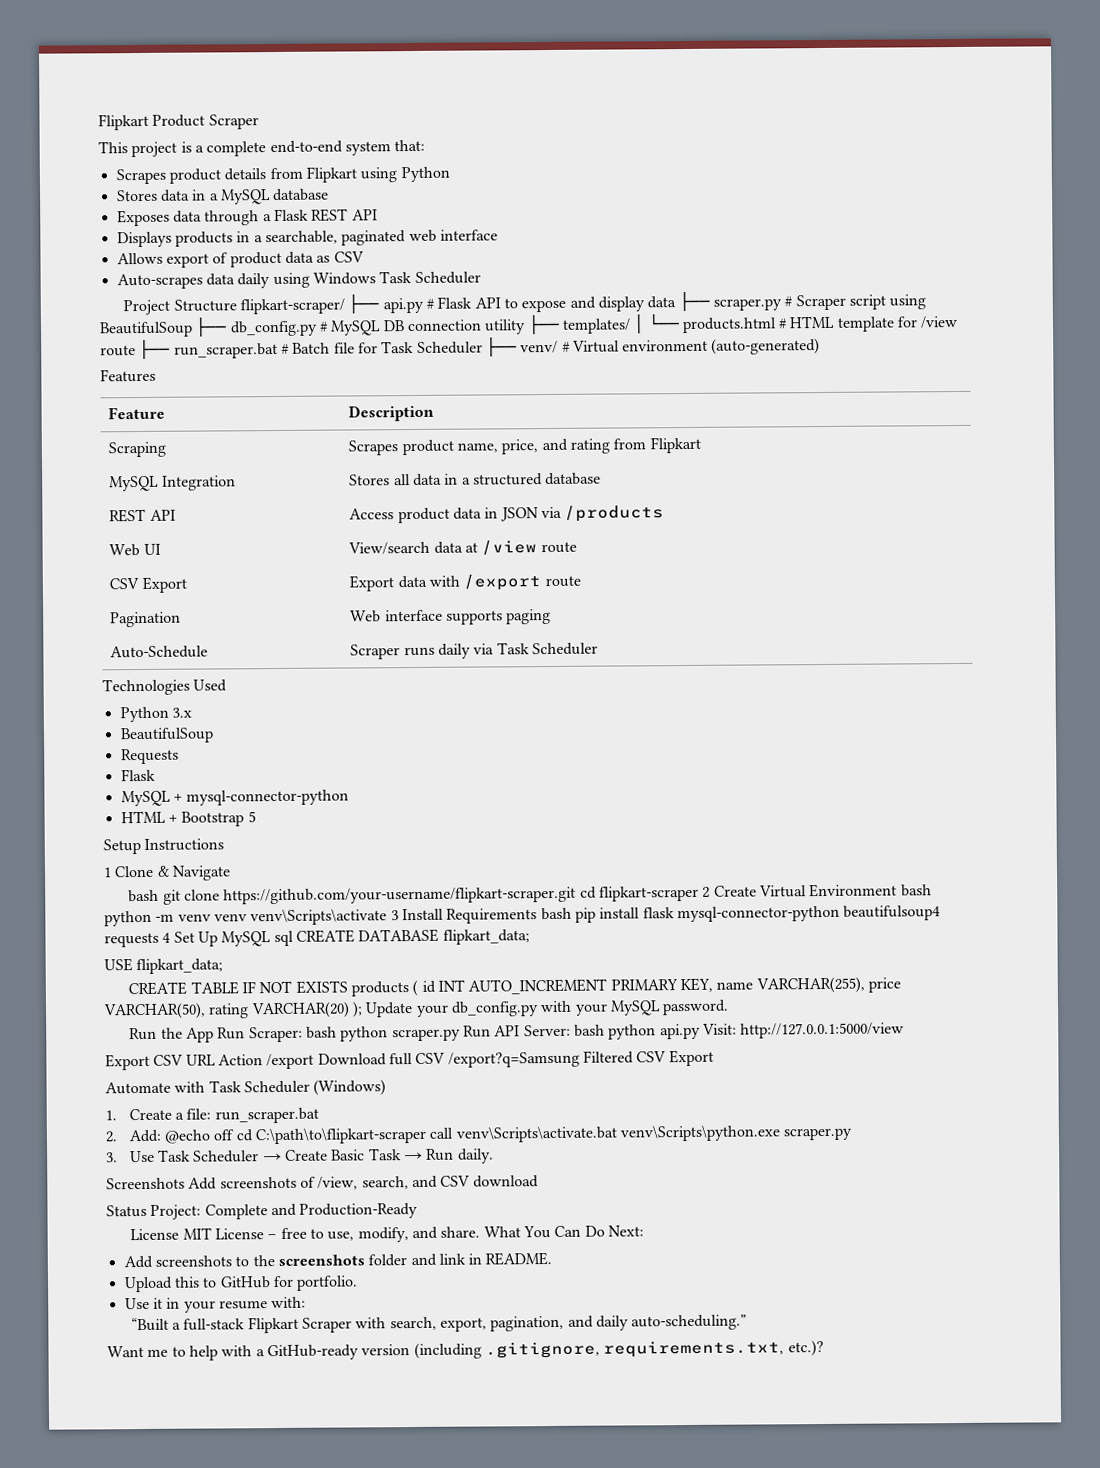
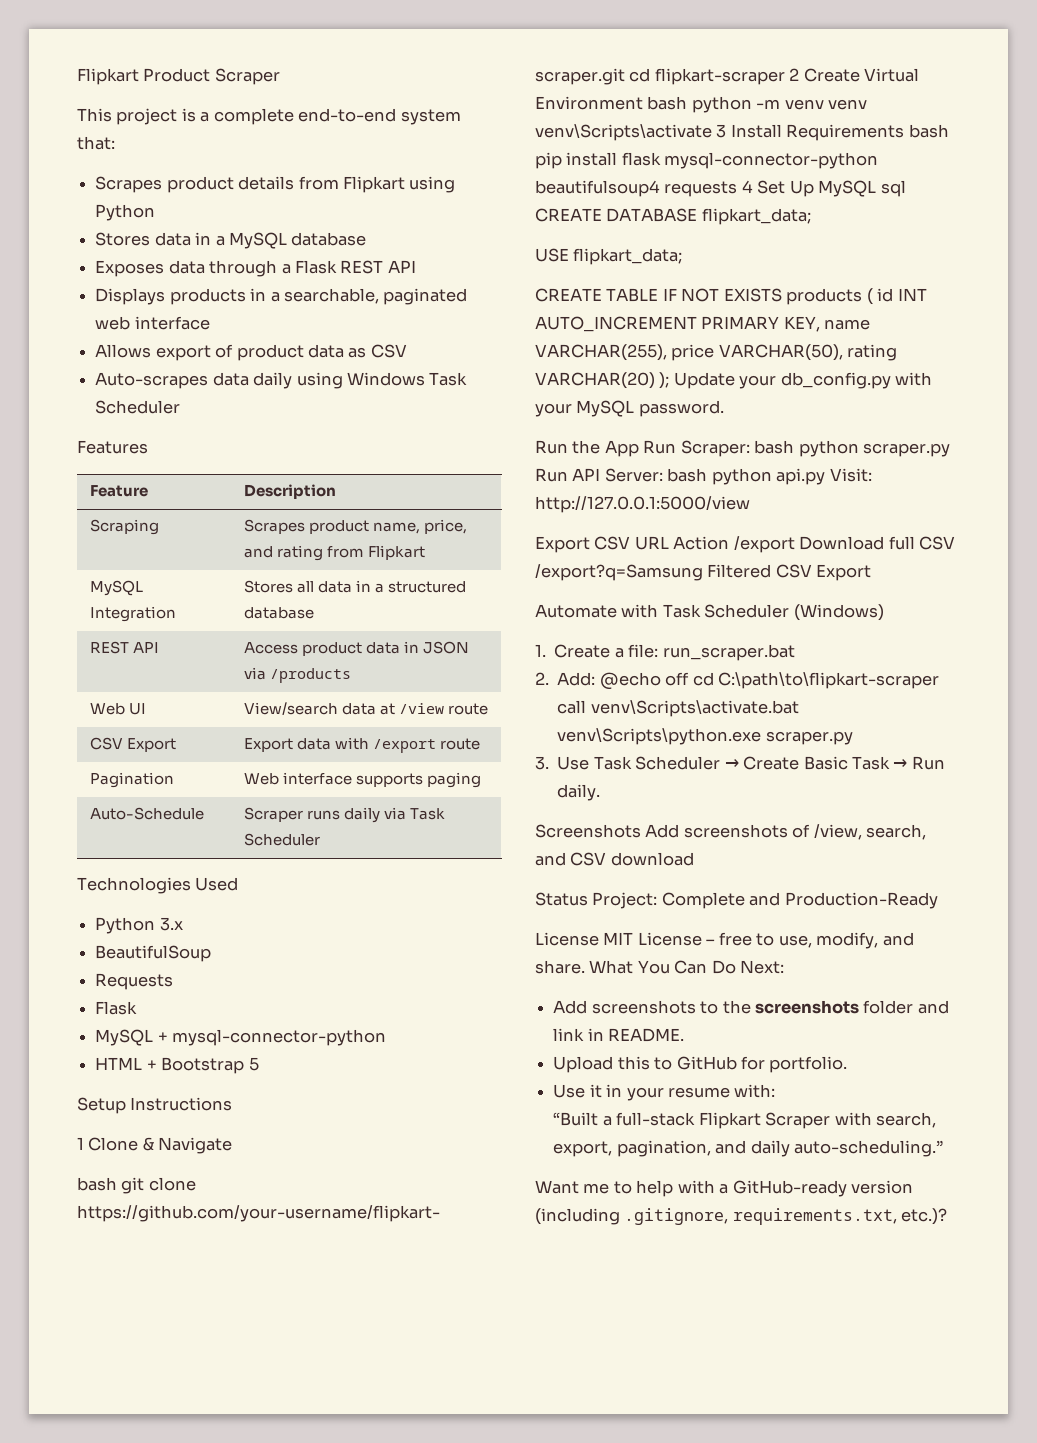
- Project Structure flipkart-scraper/ ├── api.py # Flask API to expose and display data ├── scraper.py # Scraper script using BeautifulSoup ├── db_config.py # MySQL DB connection utility ├── templates/ │ └── products.html # HTML template for /view route ├── run_scraper.bat # Batch file for Task Scheduler ├── venv/ # Virtual environment (auto-generated)

